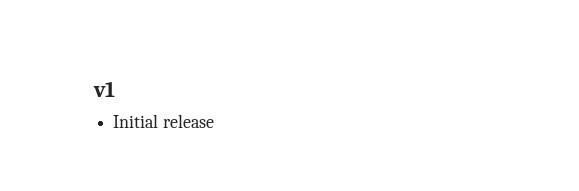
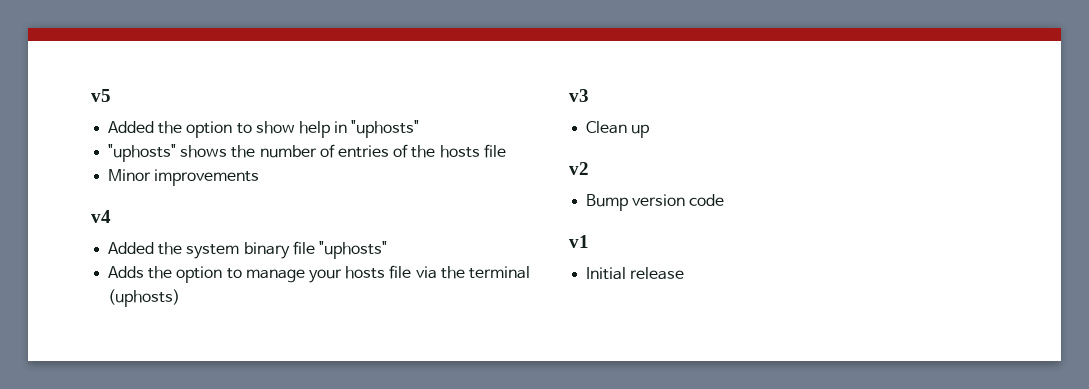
+ v5
+ Added the option to show help in "uphosts"
+ "uphosts" shows the number of entries of the hosts file
+ Minor improvements
+ v4
+ Added the system binary file "uphosts"
+ Adds the option to manage your hosts file via the terminal (uphosts)
+ v3
+ Clean up
+ v2
+ Bump version code

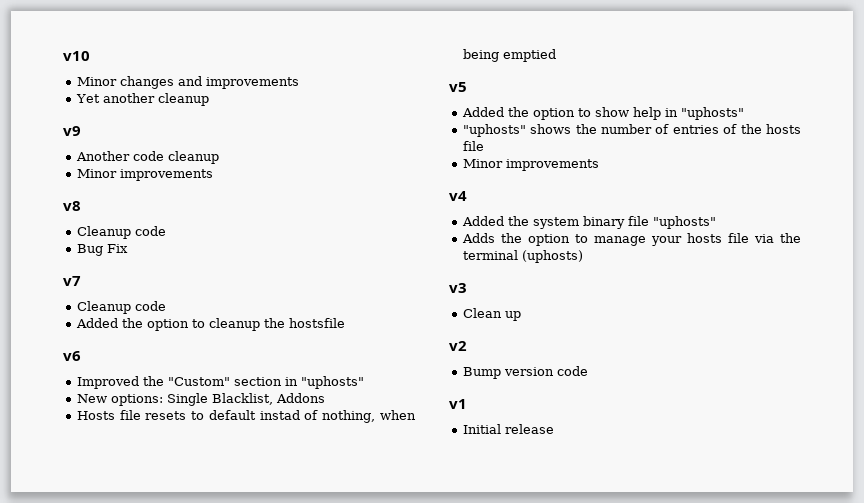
+ v10
+ Minor changes and improvements
+ Yet another cleanup
+ v9
+ Another code cleanup
+ Minor improvements
+ v8
+ Cleanup code
+ Bug Fix
+ v7
+ Cleanup code
+ Added the option to cleanup the hostsfile
+ v6
+ Improved the "Custom" section in "uphosts"
+ New options: Single Blacklist, Addons
+ Hosts file resets to default instad of nothing, when being emptied

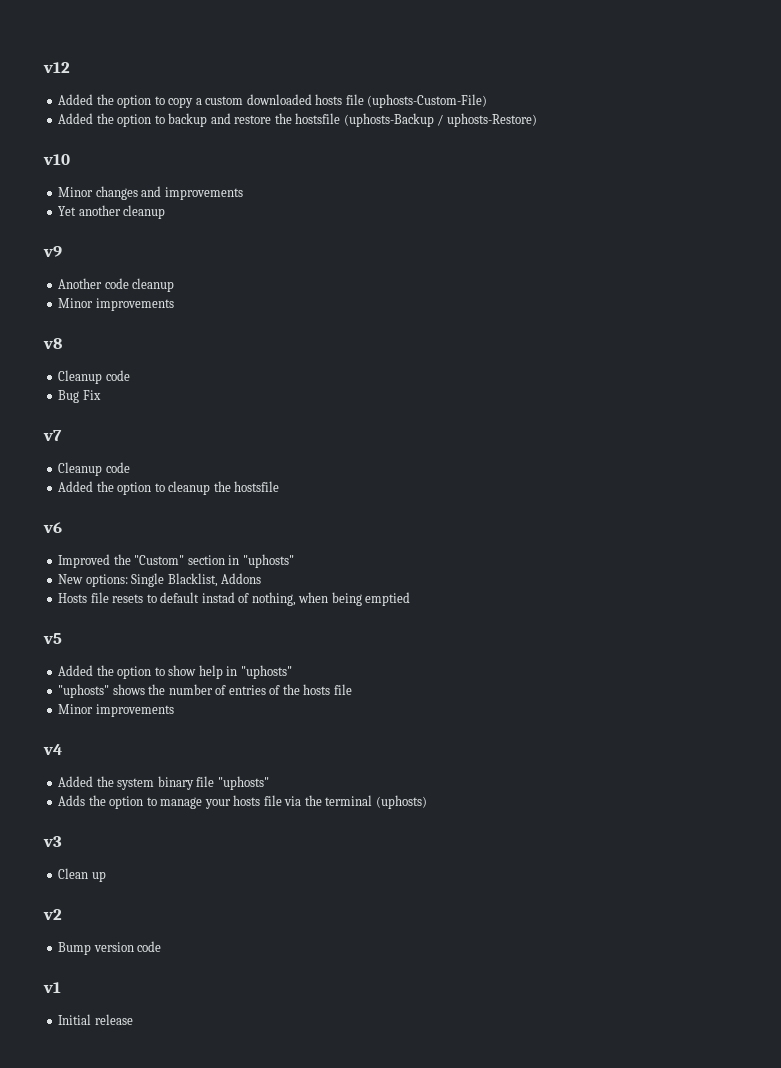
+ v12
+ Added the option to copy a custom downloaded hosts file (uphosts-Custom-File)
+ Added the option to backup and restore the hostsfile (uphosts-Backup / uphosts-Restore)

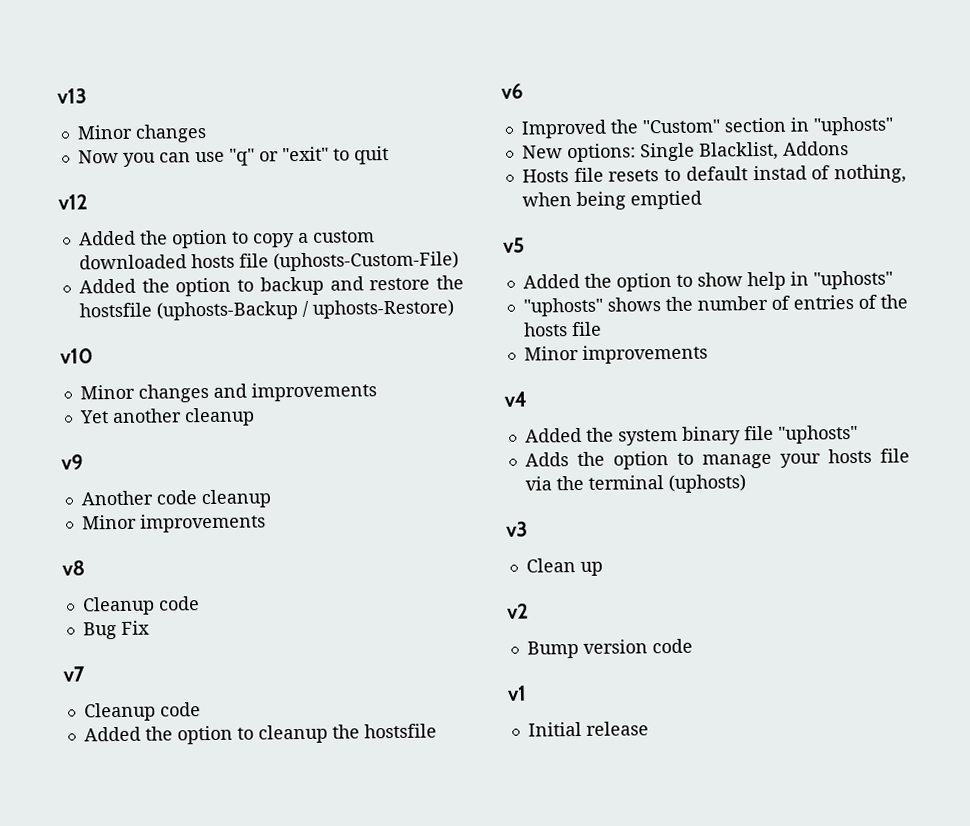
+ v13
+ Minor changes
+ Now you can use "q" or "exit" to quit

